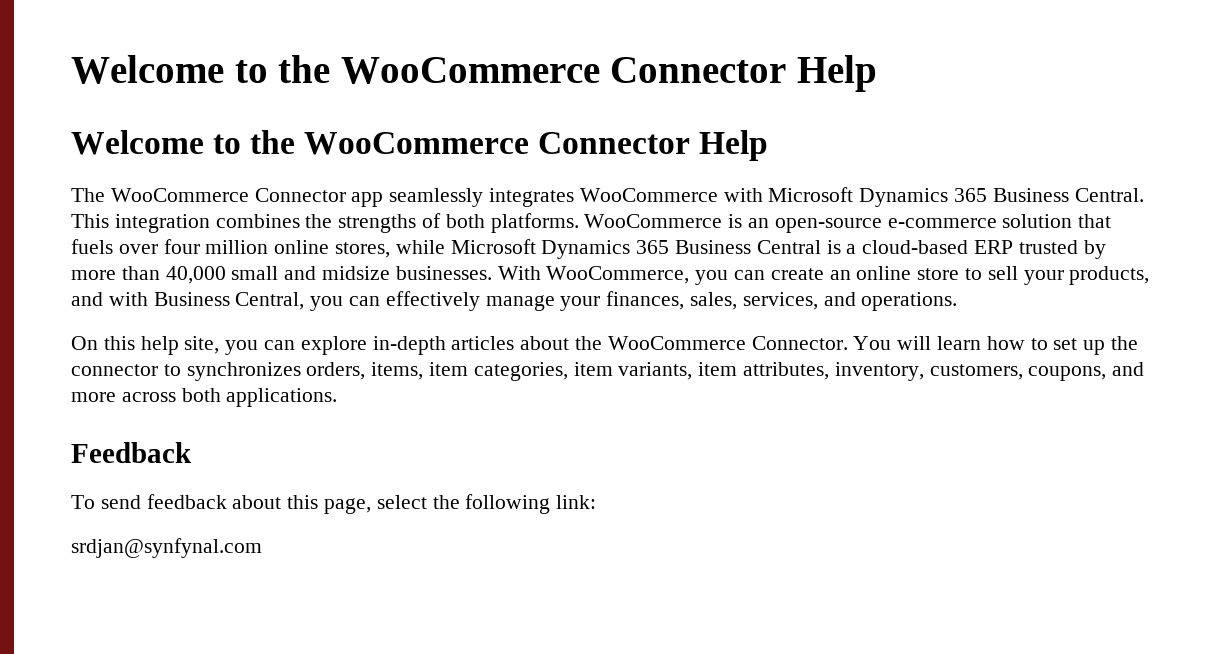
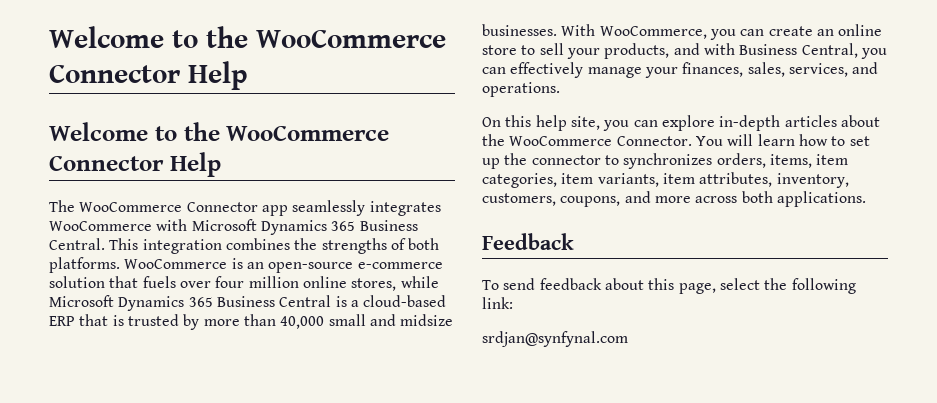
- WooCommerce is an open-source e-commerce solution that fuels over four million online stores, while Microsoft Dynamics 365 Business Central is a cloud-based ERP trusted by more than 40,000 small and midsize businesses.
+ WooCommerce is an open-source e-commerce solution that fuels over four million online stores, while Microsoft Dynamics 365 Business Central is a cloud-based ERP that is trusted by more than 40,000 small and midsize businesses.

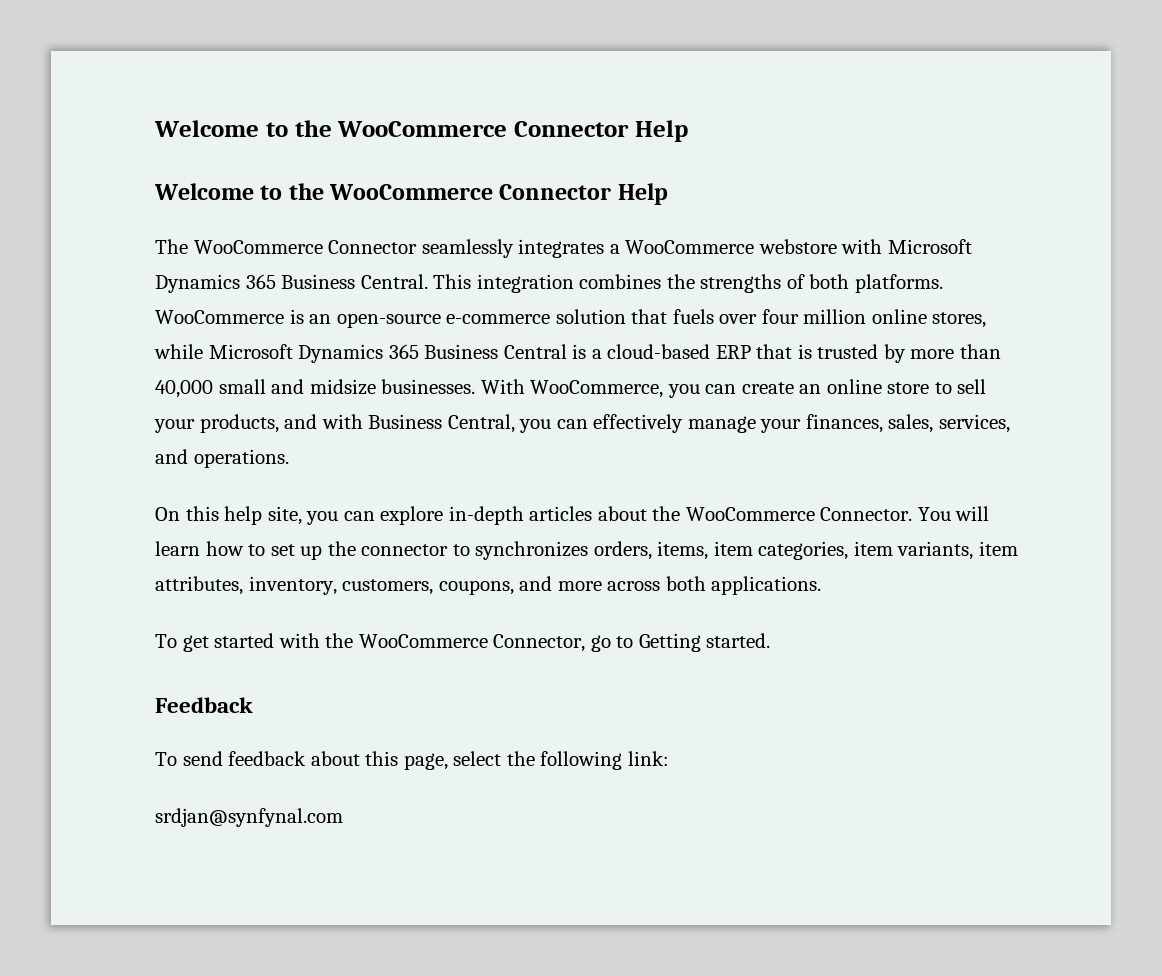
- The WooCommerce Connector app seamlessly integrates WooCommerce with Microsoft Dynamics 365 Business Central.
+ The WooCommerce Connector seamlessly integrates a WooCommerce webstore with Microsoft Dynamics 365 Business Central.
+ To get started with the WooCommerce Connector, go to Getting started.

